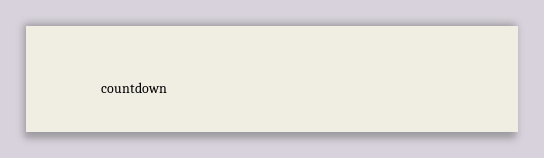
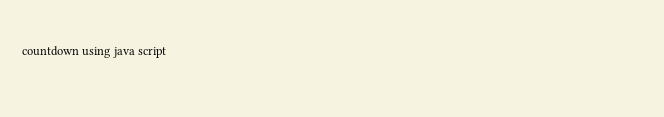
- countdown
+ countdown using java script

